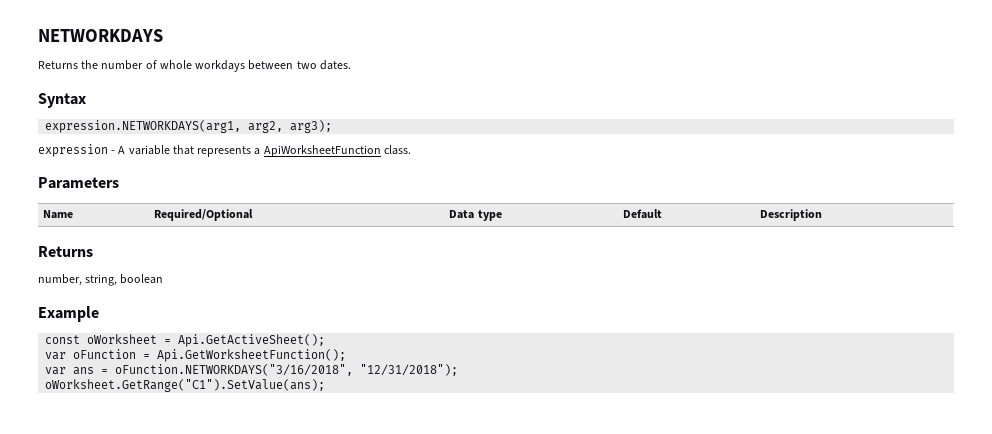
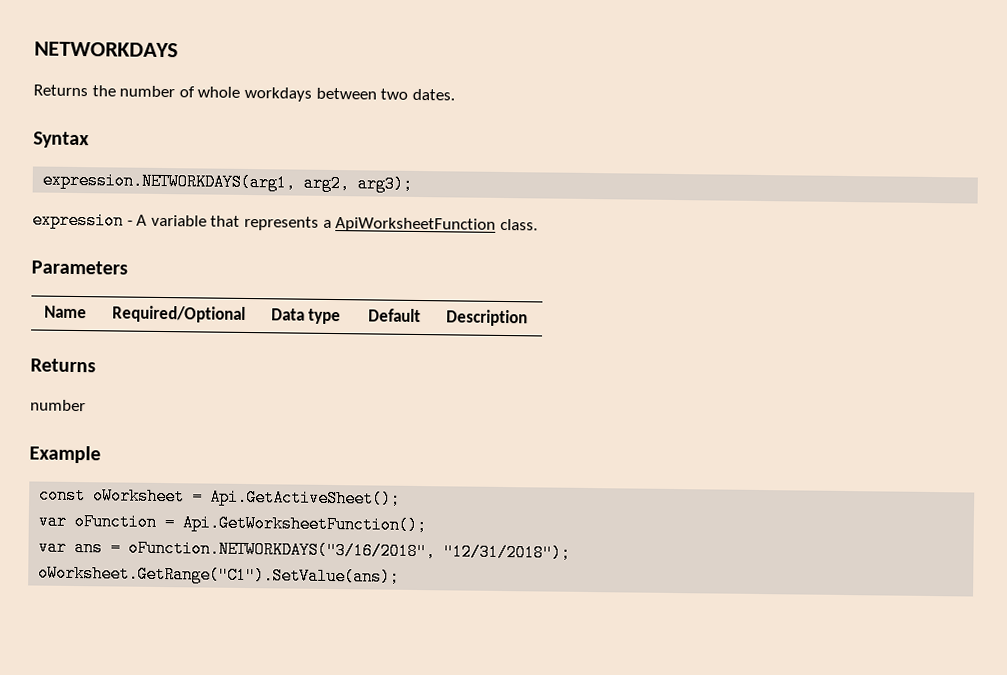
  Name | Required/Optional | Data type | Default | Description
  Returns
- number, string, boolean
+ number

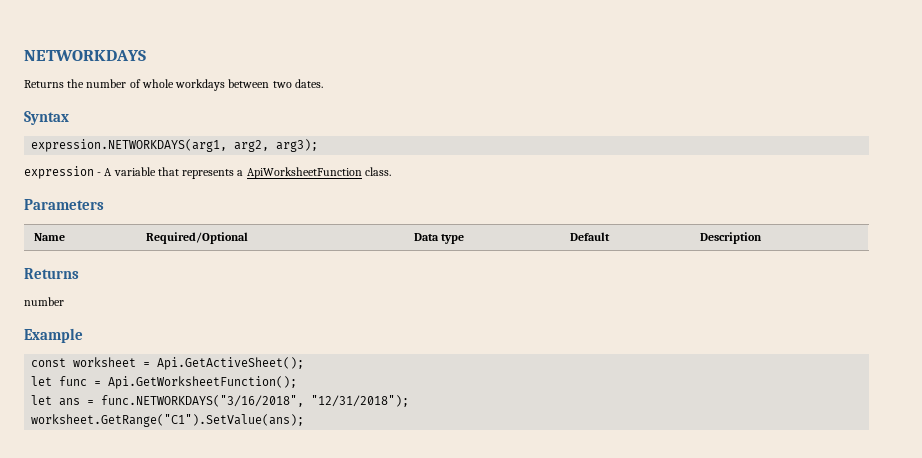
- const oWorksheet = Api.GetActiveSheet();
+ const worksheet = Api.GetActiveSheet();
- var oFunction = Api.GetWorksheetFunction();
+ let func = Api.GetWorksheetFunction();
- var ans = oFunction.NETWORKDAYS("3/16/2018", "12/31/2018");
+ let ans = func.NETWORKDAYS("3/16/2018", "12/31/2018");
- oWorksheet.GetRange("C1").SetValue(ans);
+ worksheet.GetRange("C1").SetValue(ans);

